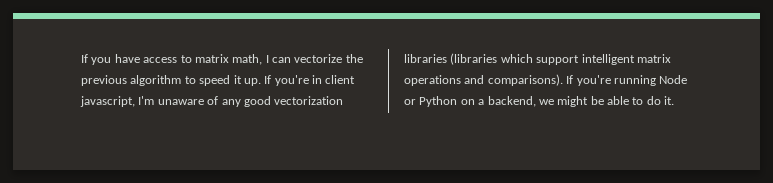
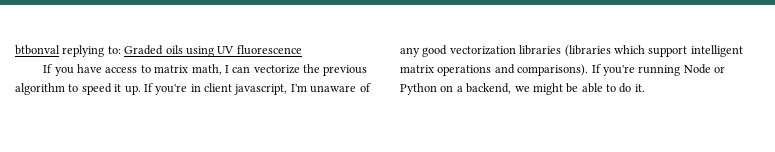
+ btbonval replying to: Graded oils using UV fluorescence

